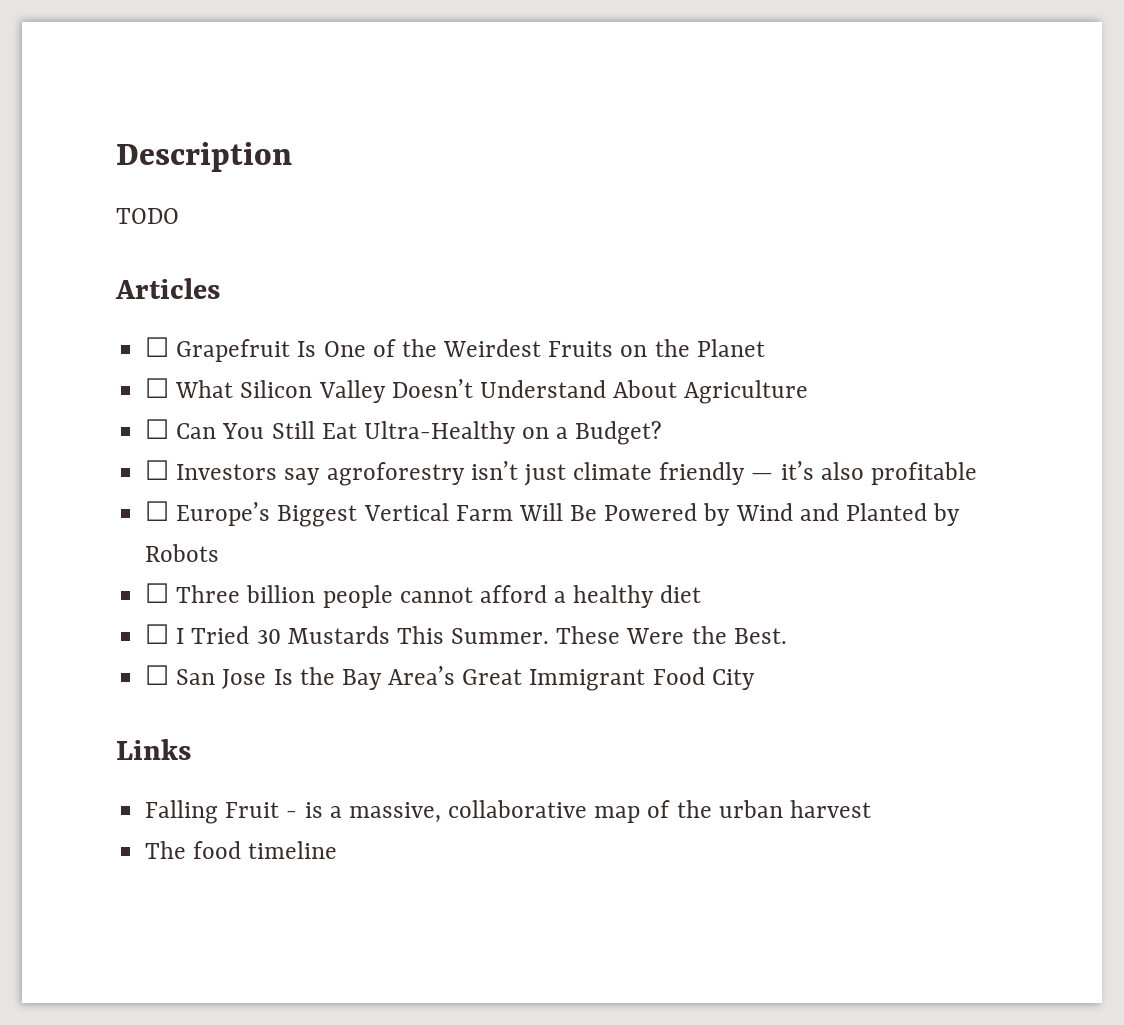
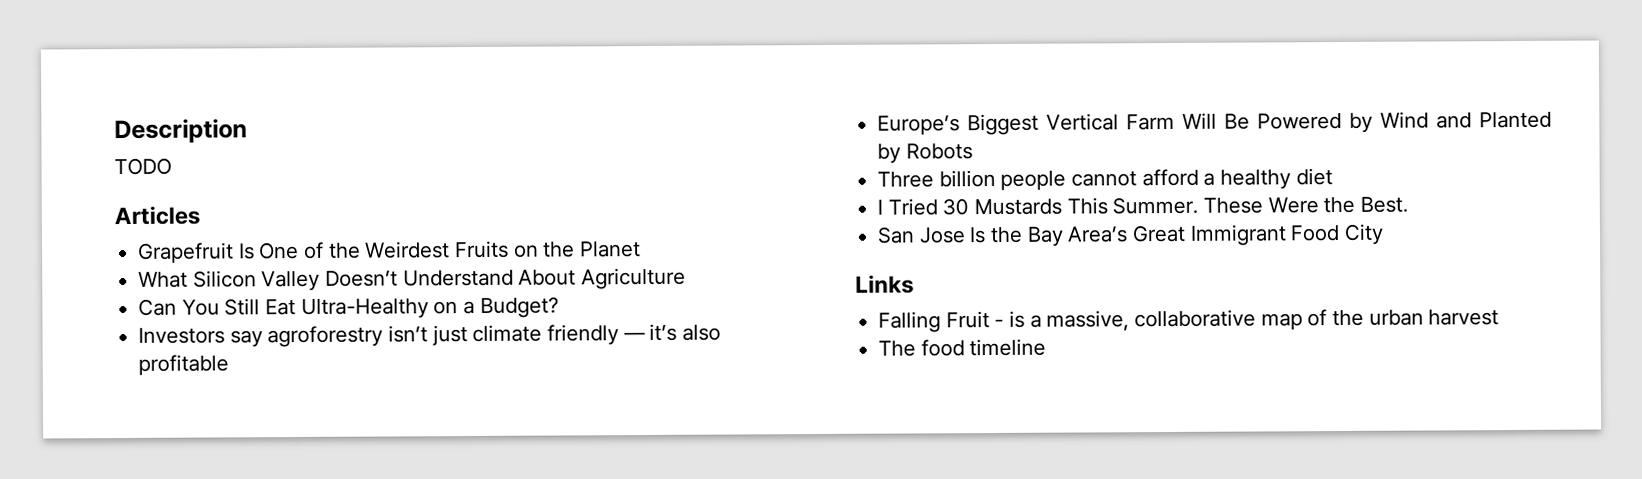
- ☐ Grapefruit Is One of the Weirdest Fruits on the Planet
+ Grapefruit Is One of the Weirdest Fruits on the Planet
- ☐ What Silicon Valley Doesn’t Understand About Agriculture
+ What Silicon Valley Doesn’t Understand About Agriculture
- ☐ Can You Still Eat Ultra-Healthy on a Budget?
+ Can You Still Eat Ultra-Healthy on a Budget?
- ☐ Investors say agroforestry isn’t just climate friendly — it’s also profitable
+ Investors say agroforestry isn’t just climate friendly — it’s also profitable
- ☐ Europe’s Biggest Vertical Farm Will Be Powered by Wind and Planted by Robots
+ Europe’s Biggest Vertical Farm Will Be Powered by Wind and Planted by Robots
- ☐ Three billion people cannot afford a healthy diet
+ Three billion people cannot afford a healthy diet
- ☐ I Tried 30 Mustards This Summer.
+ I Tried 30 Mustards This Summer.
- ☐ San Jose Is the Bay Area’s Great Immigrant Food City
+ San Jose Is the Bay Area’s Great Immigrant Food City

